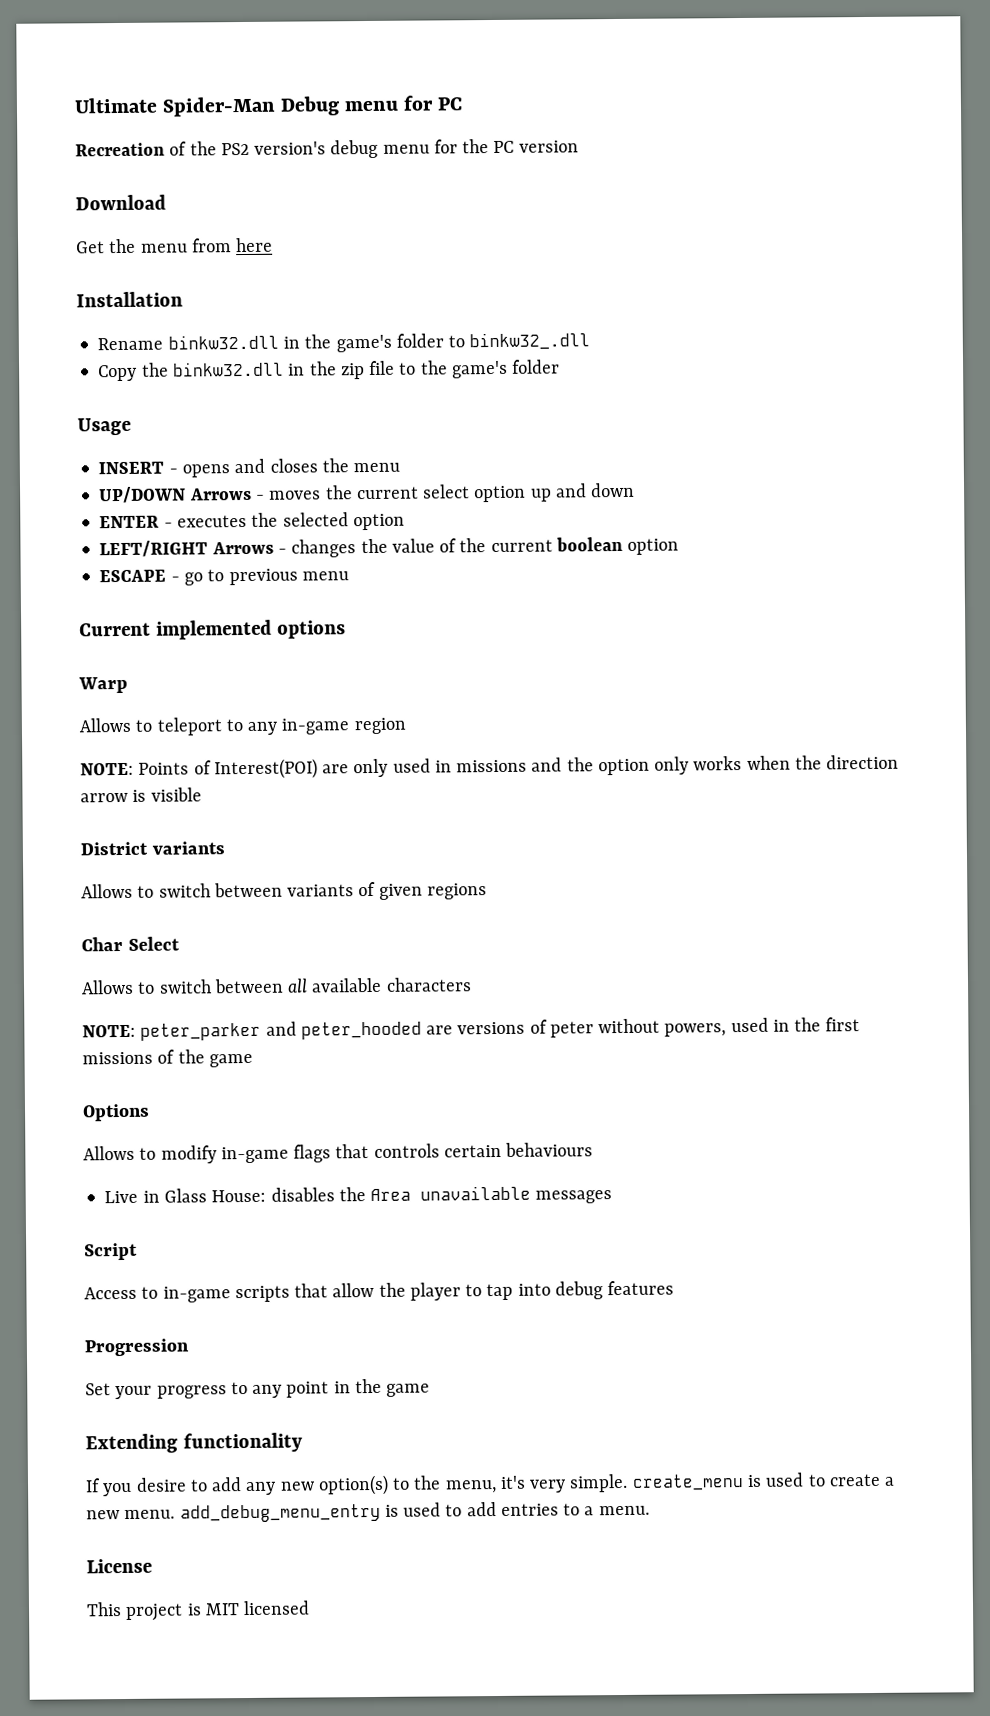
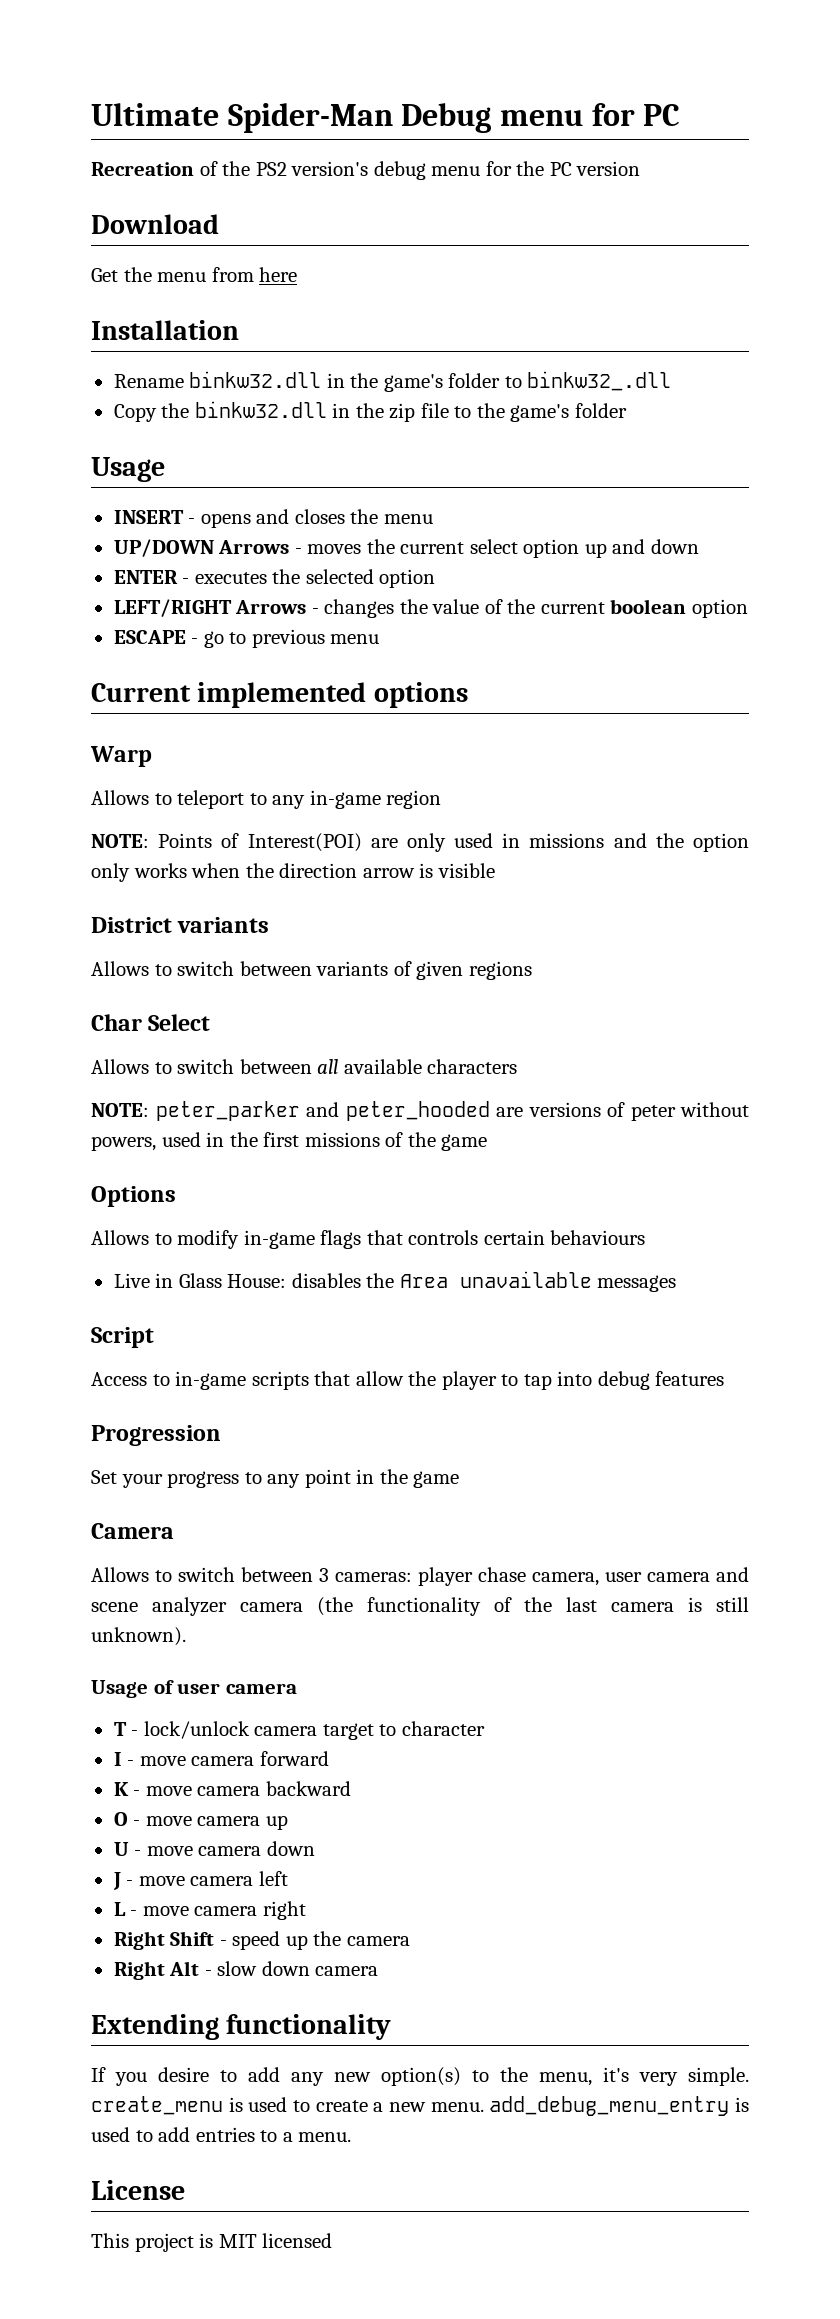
+ Camera
+ Allows to switch between 3 cameras: player chase camera, user camera and scene analyzer camera (the functionality of the last camera is still unknown).
+ Usage of user camera
+ T - lock/unlock camera target to character
+ I - move camera forward
+ K - move camera backward
+ O - move camera up
+ U - move camera down
+ J - move camera left
+ L - move camera right
+ Right Shift - speed up the camera
+ Right Alt - slow down camera

